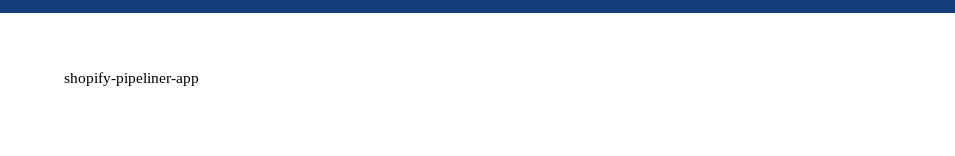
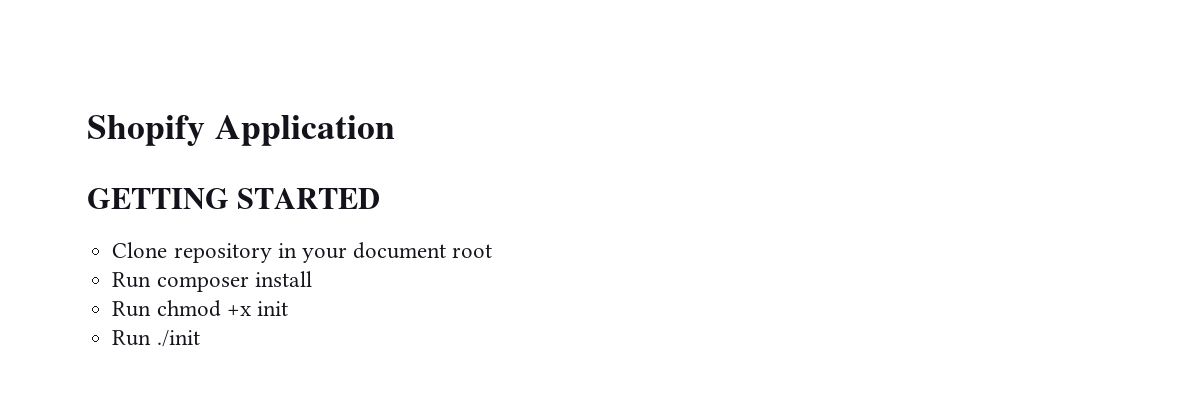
- shopify-pipeliner-app
+ Shopify Application
+ GETTING STARTED
+ Clone repository in your document root
+ Run composer install
+ Run chmod +x init
+ Run ./init

